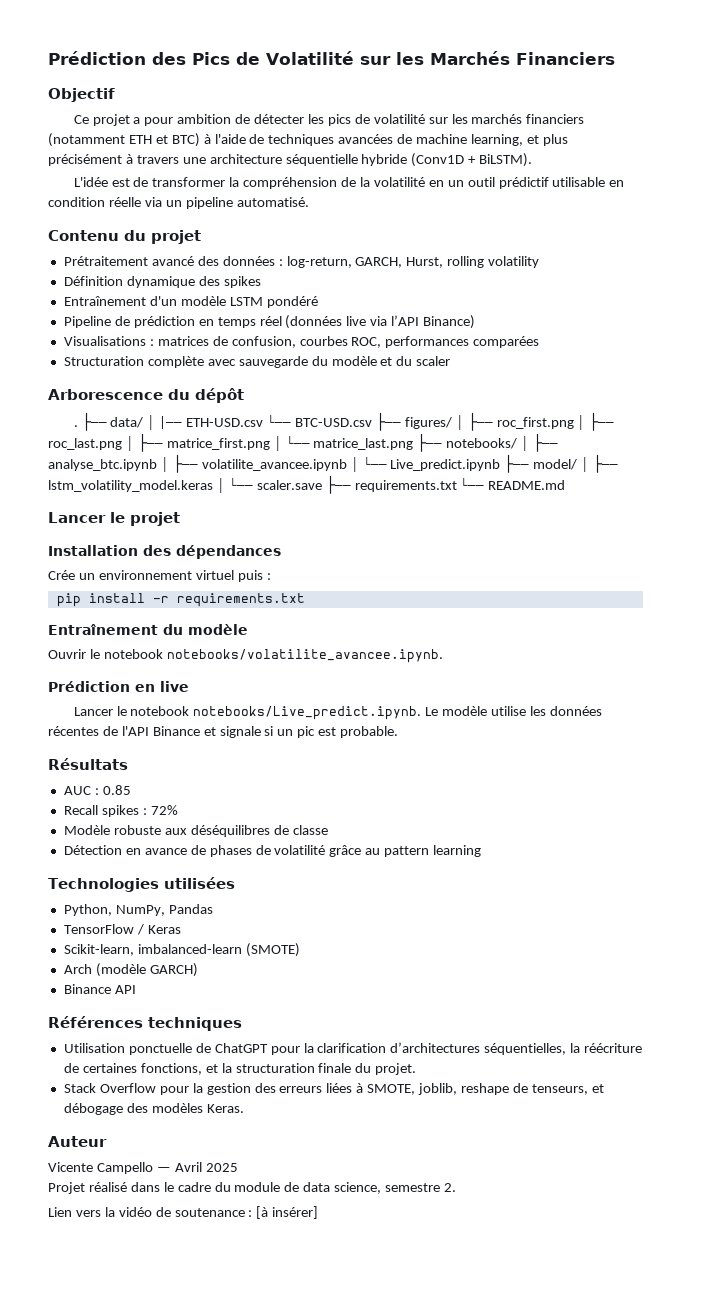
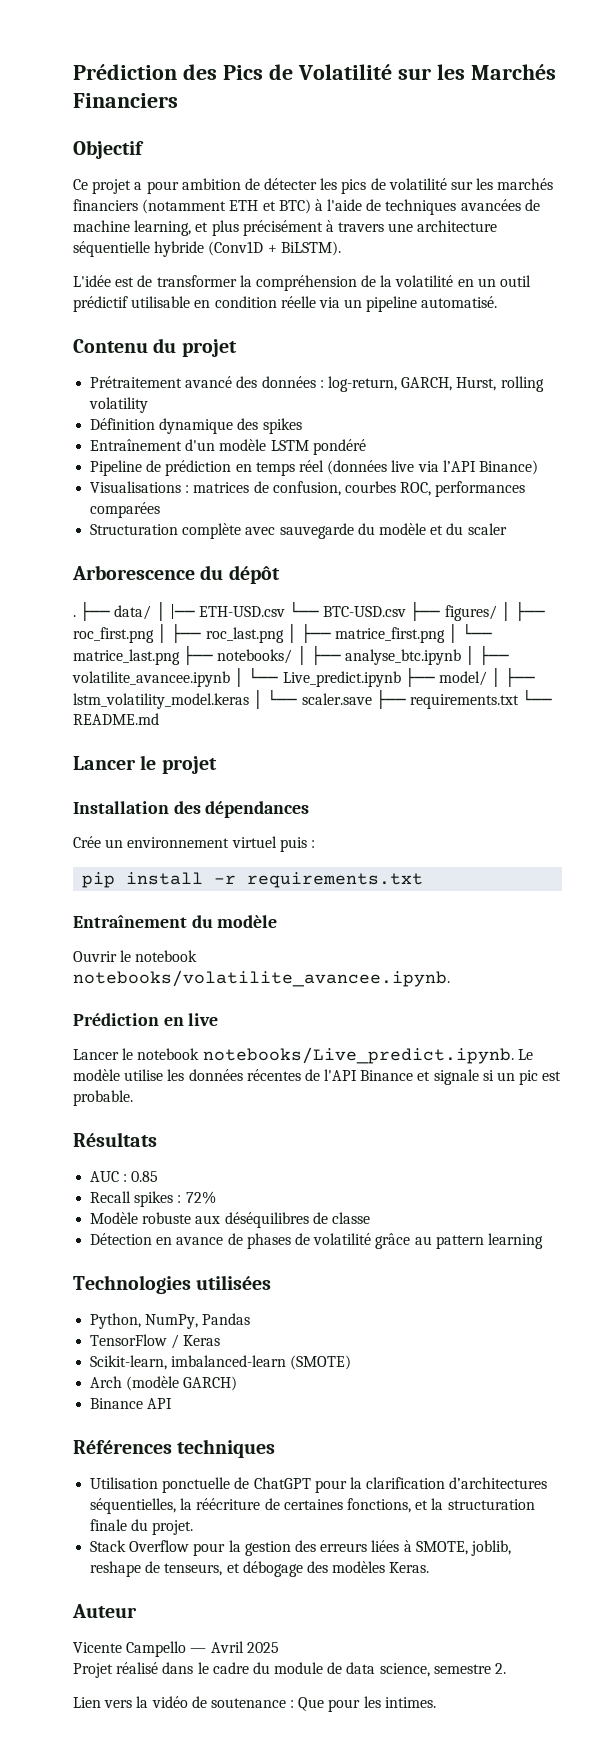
- Lien vers la vidéo de soutenance : [à insérer]
+ Lien vers la vidéo de soutenance : Que pour les intimes.

